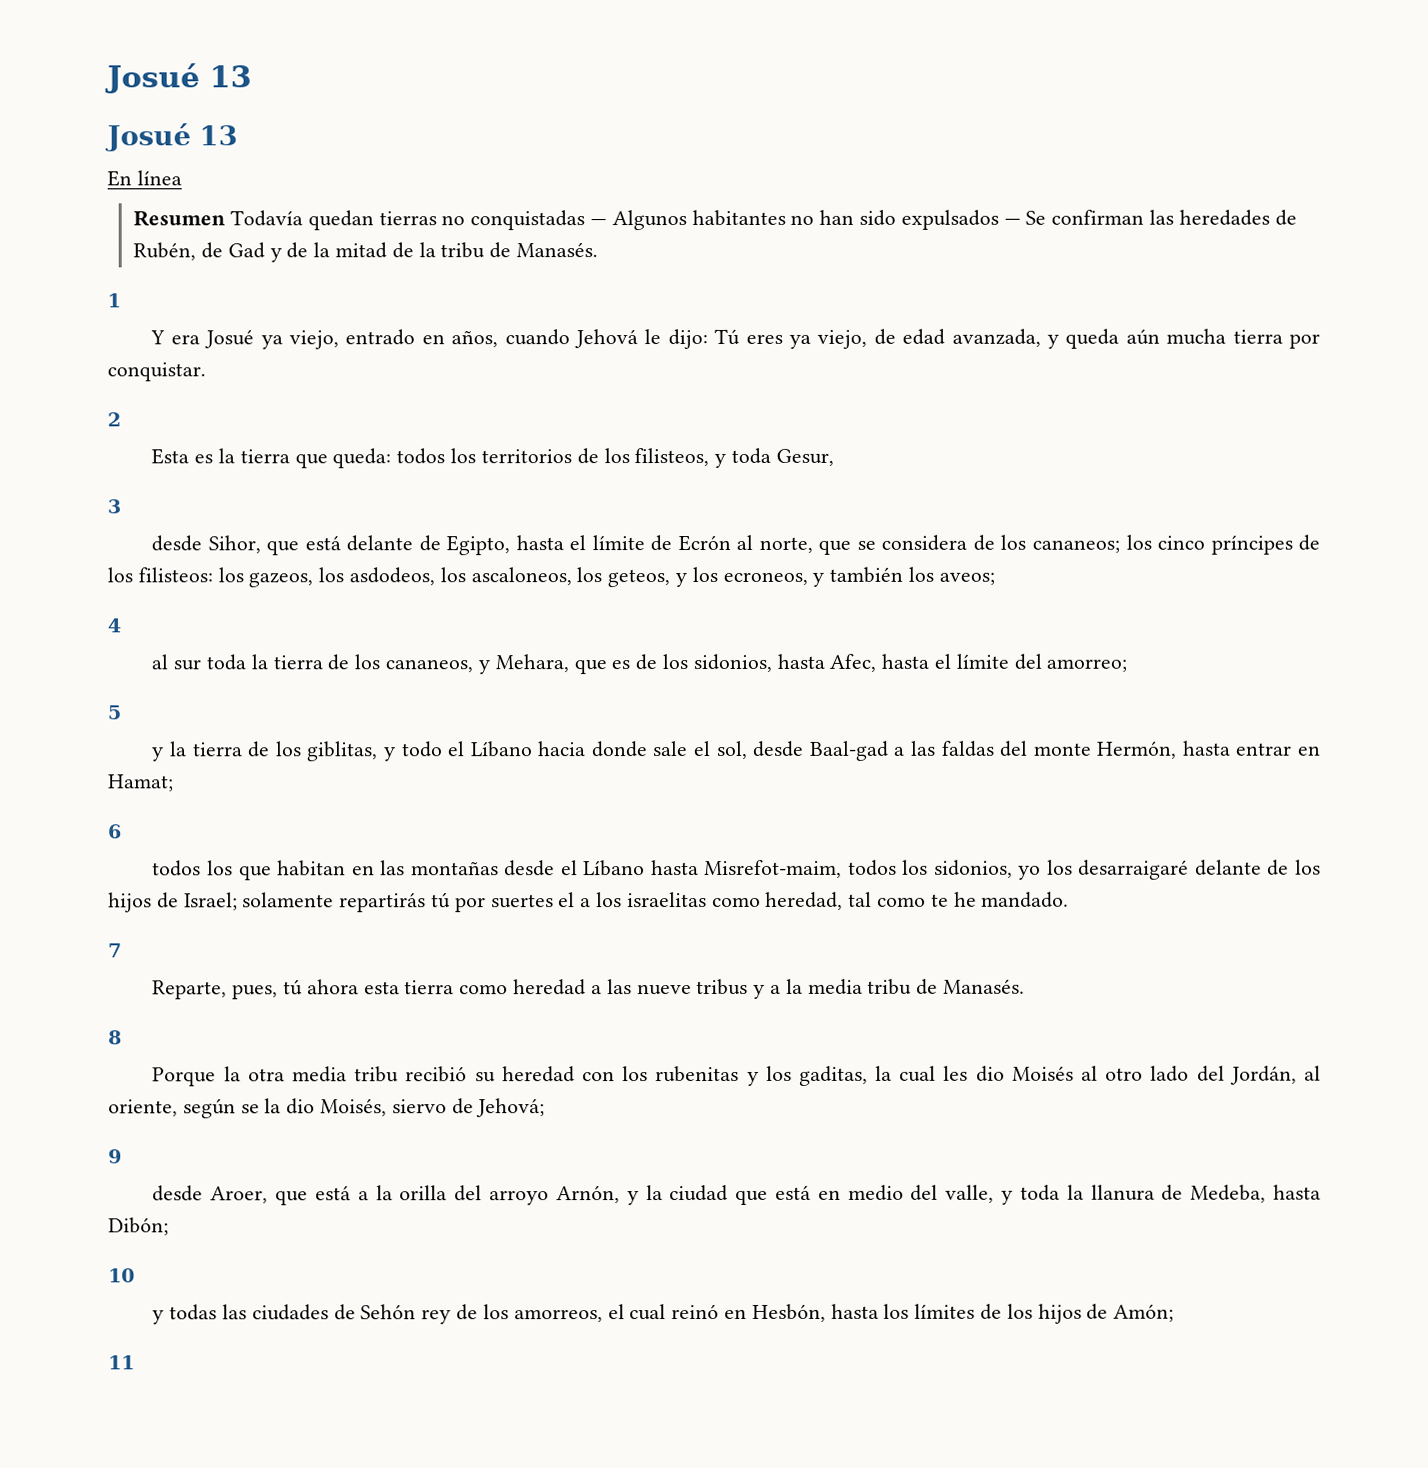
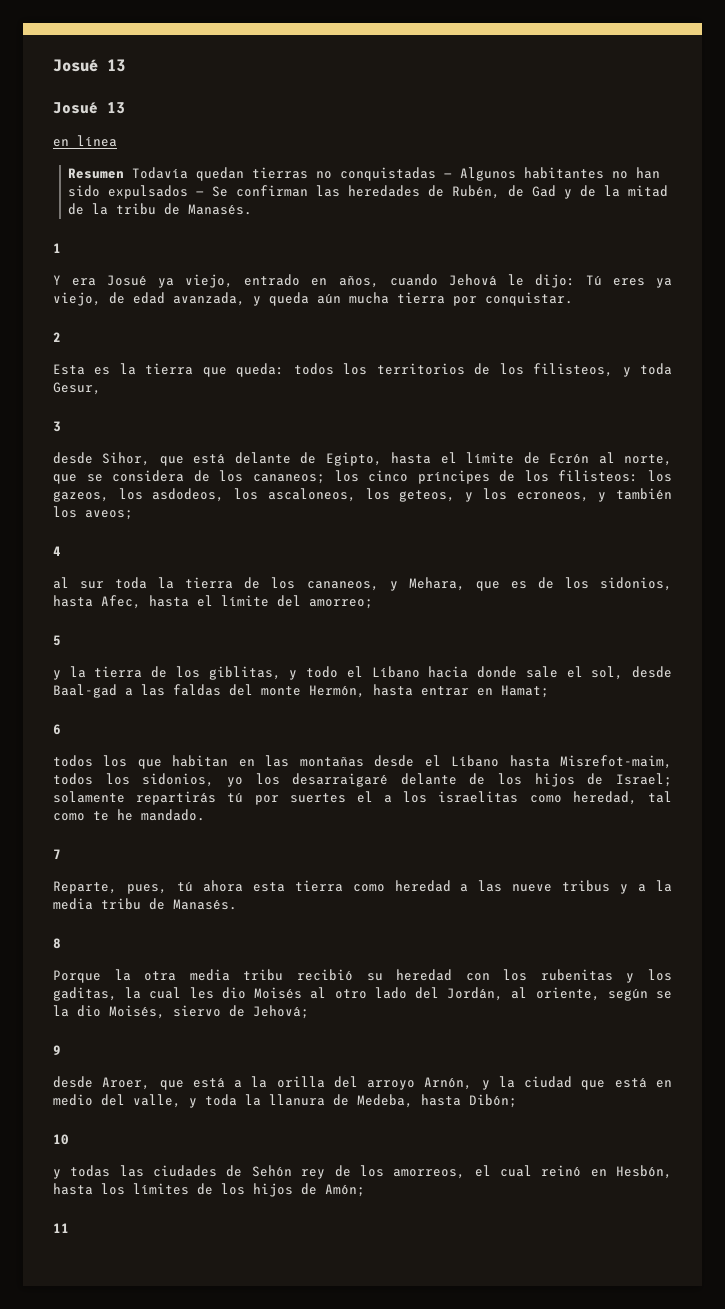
- En línea
+ en línea

